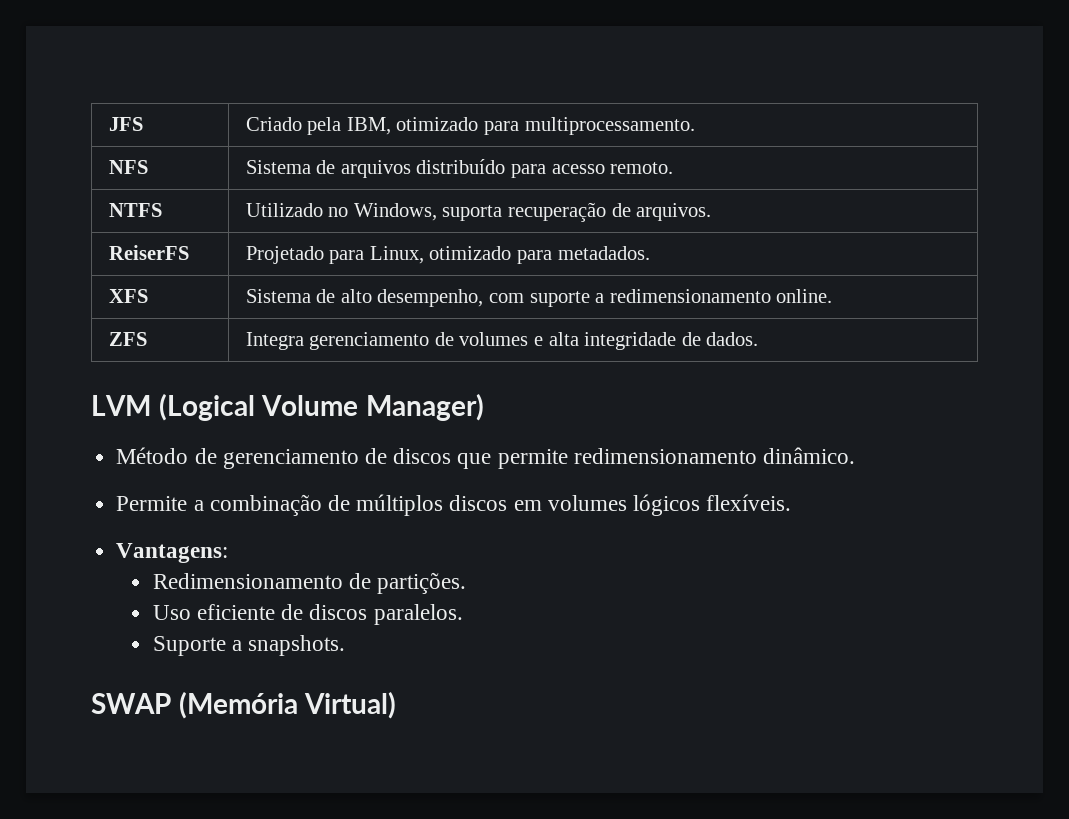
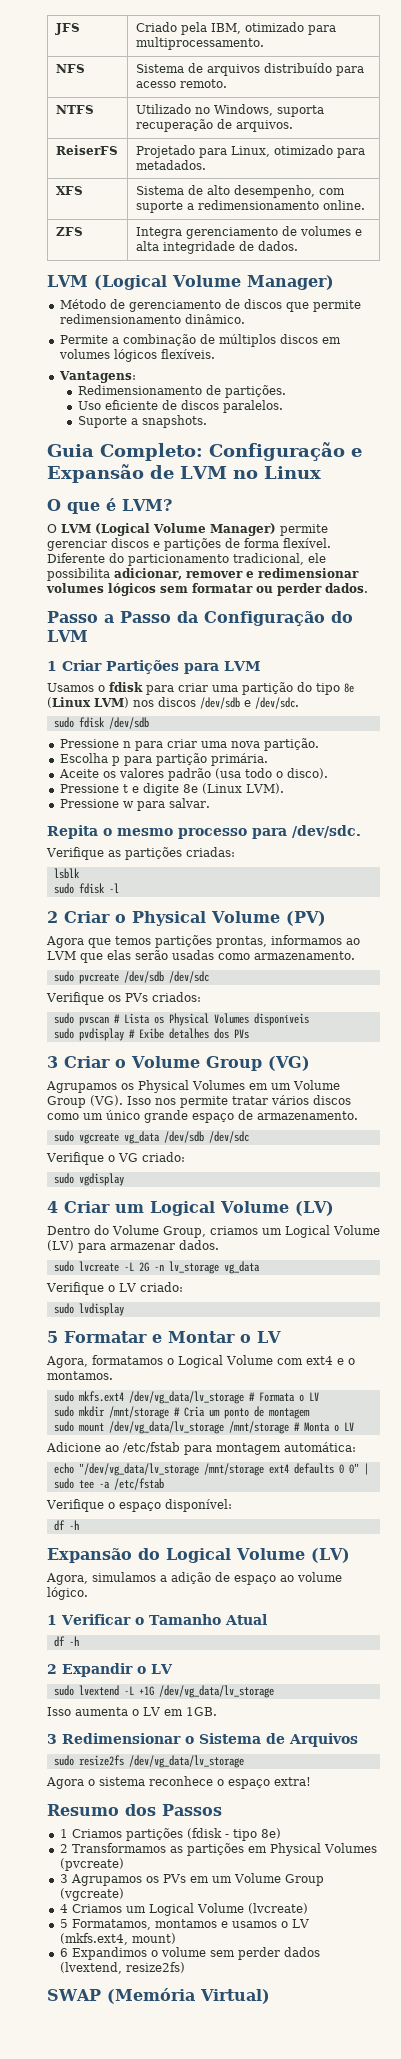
+ Guia Completo: Configuração e Expansão de LVM no Linux
+ O que é LVM?
+ O LVM (Logical Volume Manager) permite gerenciar discos e partições de forma flexível. Diferente do particionamento tradicional, ele possibilita adicionar, remover e redimensionar volumes lógicos sem formatar ou perder dados.
+ Passo a Passo da Configuração do LVM
+ 1 Criar Partições para LVM
+ Usamos o fdisk para criar uma partição do tipo 8e (Linux LVM) nos discos /dev/sdb e /dev/sdc.
+ sudo fdisk /dev/sdb
+ Pressione n para criar uma nova partição.
+ Escolha p para partição primária.
+ Aceite os valores padrão (usa todo o disco).
+ Pressione t e digite 8e (Linux LVM).
+ Pressione w para salvar.
+ Repita o mesmo processo para /dev/sdc.
+ Verifique as partições criadas:
+ lsblk
+ sudo fdisk -l
+ 2 Criar o Physical Volume (PV)
+ Agora que temos partições prontas, informamos ao LVM que elas serão usadas como armazenamento.
+ sudo pvcreate /dev/sdb /dev/sdc
+ Verifique os PVs criados:
+ sudo pvscan # Lista os Physical Volumes disponíveis
+ sudo pvdisplay # Exibe detalhes dos PVs
+ 3 Criar o Volume Group (VG)
+ Agrupamos os Physical Volumes em um Volume Group (VG). Isso nos permite tratar vários discos como um único grande espaço de armazenamento.
+ sudo vgcreate vg_data /dev/sdb /dev/sdc
+ Verifique o VG criado:
+ sudo vgdisplay
+ 4 Criar um Logical Volume (LV)
+ Dentro do Volume Group, criamos um Logical Volume (LV) para armazenar dados.
+ sudo lvcreate -L 2G -n lv_storage vg_data
+ Verifique o LV criado:
+ sudo lvdisplay
+ 5 Formatar e Montar o LV
+ Agora, formatamos o Logical Volume com ext4 e o montamos.
+ sudo mkfs.ext4 /dev/vg_data/lv_storage # Formata o LV
+ sudo mkdir /mnt/storage # Cria um ponto de montagem
+ sudo mount /dev/vg_data/lv_storage /mnt/storage # Monta o LV
+ Adicione ao /etc/fstab para montagem automática:
+ echo "/dev/vg_data/lv_storage /mnt/storage ext4 defaults 0 0" | sudo tee -a /etc/fstab
+ Verifique o espaço disponível:
+ df -h
+ Expansão do Logical Volume (LV)
+ Agora, simulamos a adição de espaço ao volume lógico.
+ 1 Verificar o Tamanho Atual
+ df -h
+ 2 Expandir o LV
+ sudo lvextend -L +1G /dev/vg_data/lv_storage
+ Isso aumenta o LV em 1GB.
+ 3 Redimensionar o Sistema de Arquivos
+ sudo resize2fs /dev/vg_data/lv_storage
+ Agora o sistema reconhece o espaço extra!
+ Resumo dos Passos
+ 1 Criamos partições (fdisk - tipo 8e)
+ 2 Transformamos as partições em Physical Volumes (pvcreate)
+ 3 Agrupamos os PVs em um Volume Group (vgcreate)
+ 4 Criamos um Logical Volume (lvcreate)
+ 5 Formatamos, montamos e usamos o LV (mkfs.ext4, mount)
+ 6 Expandimos o volume sem perder dados (lvextend, resize2fs)

